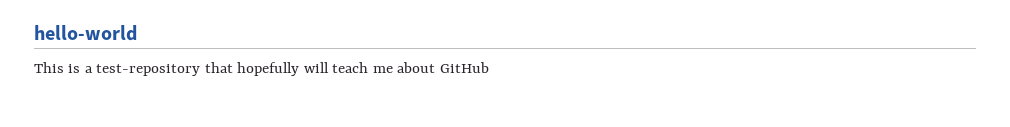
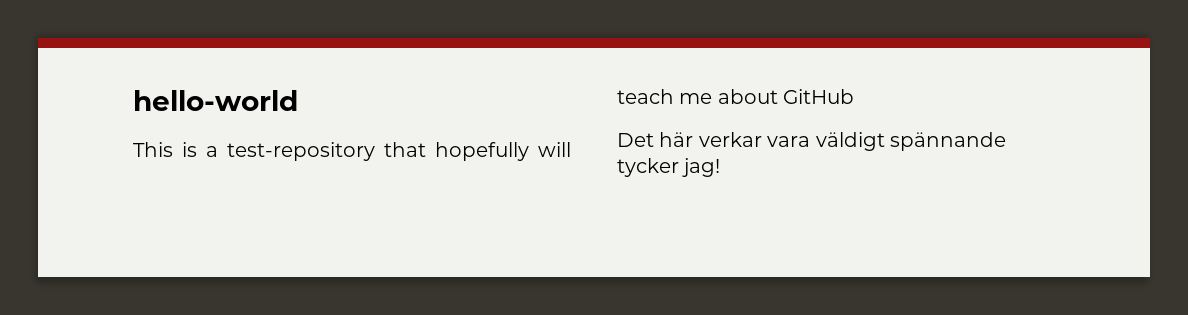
+ Det här verkar vara väldigt spännande tycker jag!

